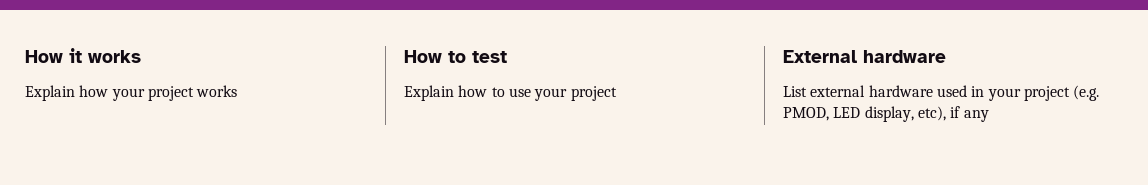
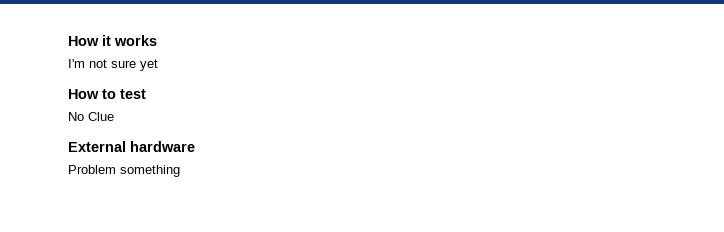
- Explain how your project works
+ I'm not sure yet
  How to test
- Explain how to use your project
+ No Clue
  External hardware
- List external hardware used in your project (e.g. PMOD, LED display, etc), if any
+ Problem something

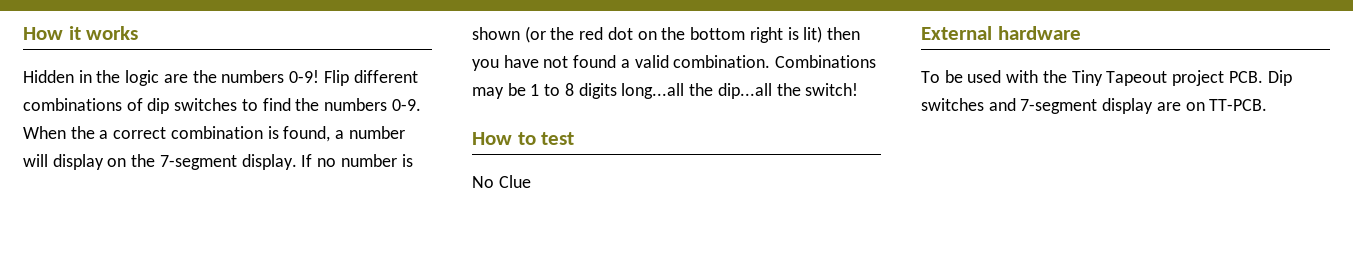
- I'm not sure yet
+ Hidden in the logic are the numbers 0-9! Flip different combinations of dip switches to find the numbers 0-9. When the a correct combination is found, a number will display on the 7-segment display. If no number is shown (or the red dot on the bottom right is lit) then you have not found a valid combination. Combinations may be 1 to 8 digits long...all the dip...all the switch!
- Problem something
+ To be used with the Tiny Tapeout project PCB. Dip switches and 7-segment display are on TT-PCB.

